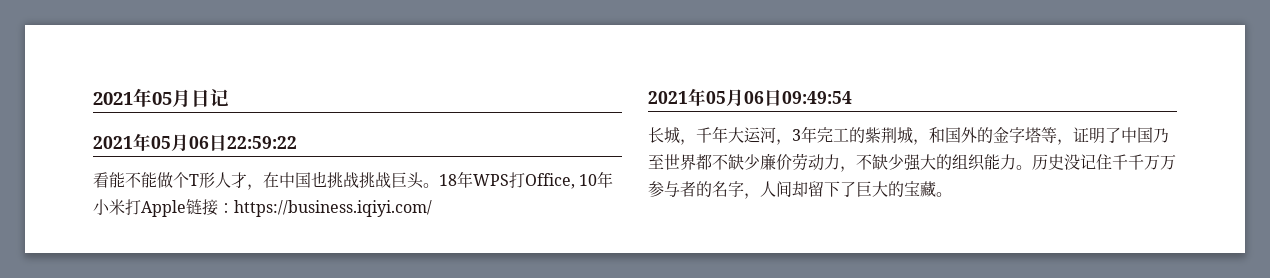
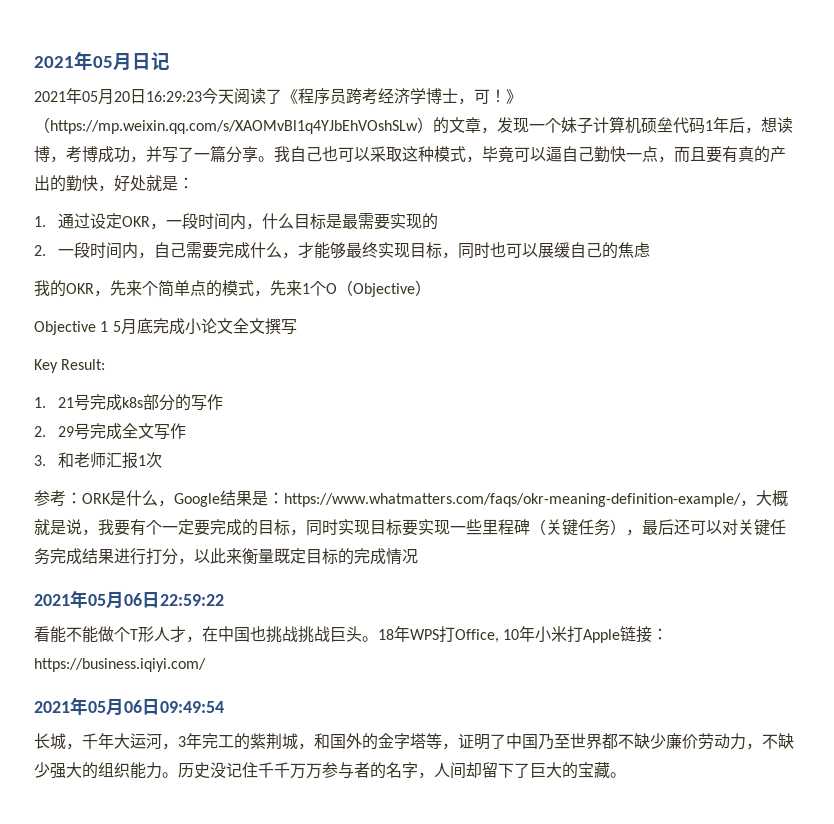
+ 2021年05月20日16:29:23今天阅读了《程序员跨考经济学博士，可！》（https://mp.weixin.qq.com/s/XAOMvBl1q4YJbEhVOshSLw）的文章，发现一个妹子计算机硕垒代码1年后，想读博，考博成功，并写了一篇分享。我自己也可以采取这种模式，毕竟可以逼自己勤快一点，而且要有真的产出的勤快，好处就是：
+ 1.通过设定OKR，一段时间内，什么目标是最需要实现的
+ 2.一段时间内，自己需要完成什么，才能够最终实现目标，同时也可以展缓自己的焦虑
+ 我的OKR，先来个简单点的模式，先来1个O（Objective）
+ Objective 1 5月底完成小论文全文撰写
+ Key Result:
+ 1. 21号完成k8s部分的写作
+ 2. 29号完成全文写作
+ 3.和老师汇报1次
+ 参考：ORK是什么，Google结果是：https://www.whatmatters.com/faqs/okr-meaning-definition-example/，大概就是说，我要有个一定要完成的目标，同时实现目标要实现一些里程碑（关键任务），最后还可以对关键任务完成结果进行打分，以此来衡量既定目标的完成情况

